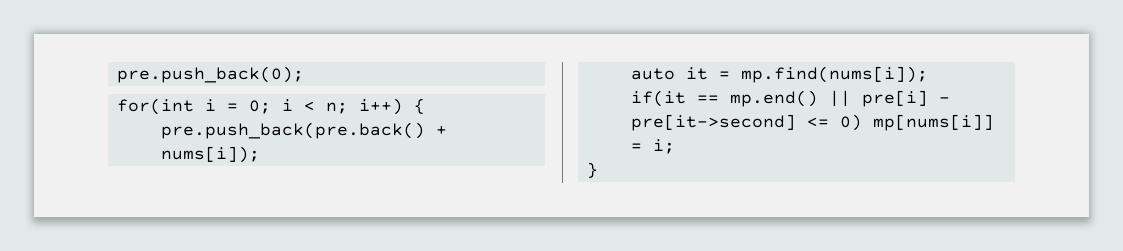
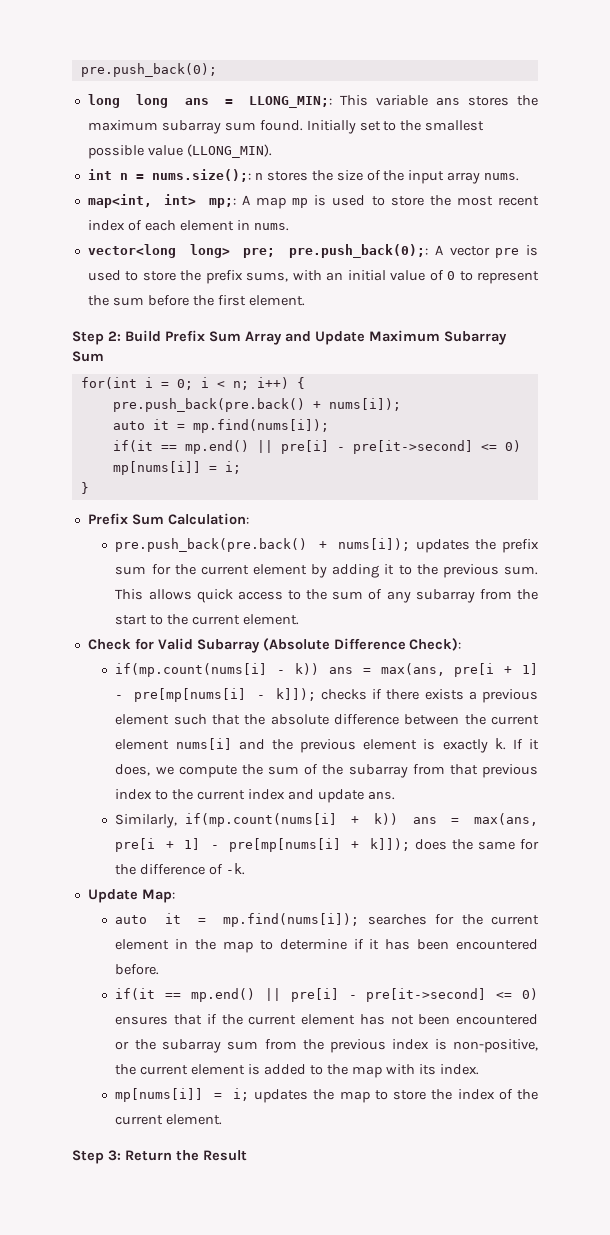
+ long long ans = LLONG_MIN;: This variable ans stores the maximum subarray sum found. Initially set to the smallest possible value (LLONG_MIN).
+ int n = nums.size();: n stores the size of the input array nums.
+ map<int, int> mp;: A map mp is used to store the most recent index of each element in nums.
+ vector<long long> pre; pre.push_back(0);: A vector pre is used to store the prefix sums, with an initial value of 0 to represent the sum before the first element.
+ Step 2: Build Prefix Sum Array and Update Maximum Subarray Sum
+ Prefix Sum Calculation:
+ pre.push_back(pre.back() + nums[i]); updates the prefix sum for the current element by adding it to the previous sum. This allows quick access to the sum of any subarray from the start to the current element.
+ Check for Valid Subarray (Absolute Difference Check):
+ if(mp.count(nums[i] - k)) ans = max(ans, pre[i + 1] - pre[mp[nums[i] - k]]); checks if there exists a previous element such that the absolute difference between the current element nums[i] and the previous element is exactly k. If it does, we compute the sum of the subarray from that previous index to the current index and update ans.
+ Similarly, if(mp.count(nums[i] + k)) ans = max(ans, pre[i + 1] - pre[mp[nums[i] + k]]); does the same for the difference of -k.
+ Update Map:
+ auto it = mp.find(nums[i]); searches for the current element in the map to determine if it has been encountered before.
+ if(it == mp.end() || pre[i] - pre[it->second] <= 0) ensures that if the current element has not been encountered or the subarray sum from the previous index is non-positive, the current element is added to the map with its index.
+ mp[nums[i]] = i; updates the map to store the index of the current element.
+ Step 3: Return the Result

